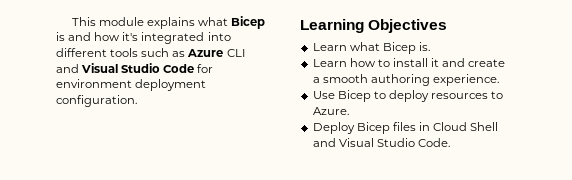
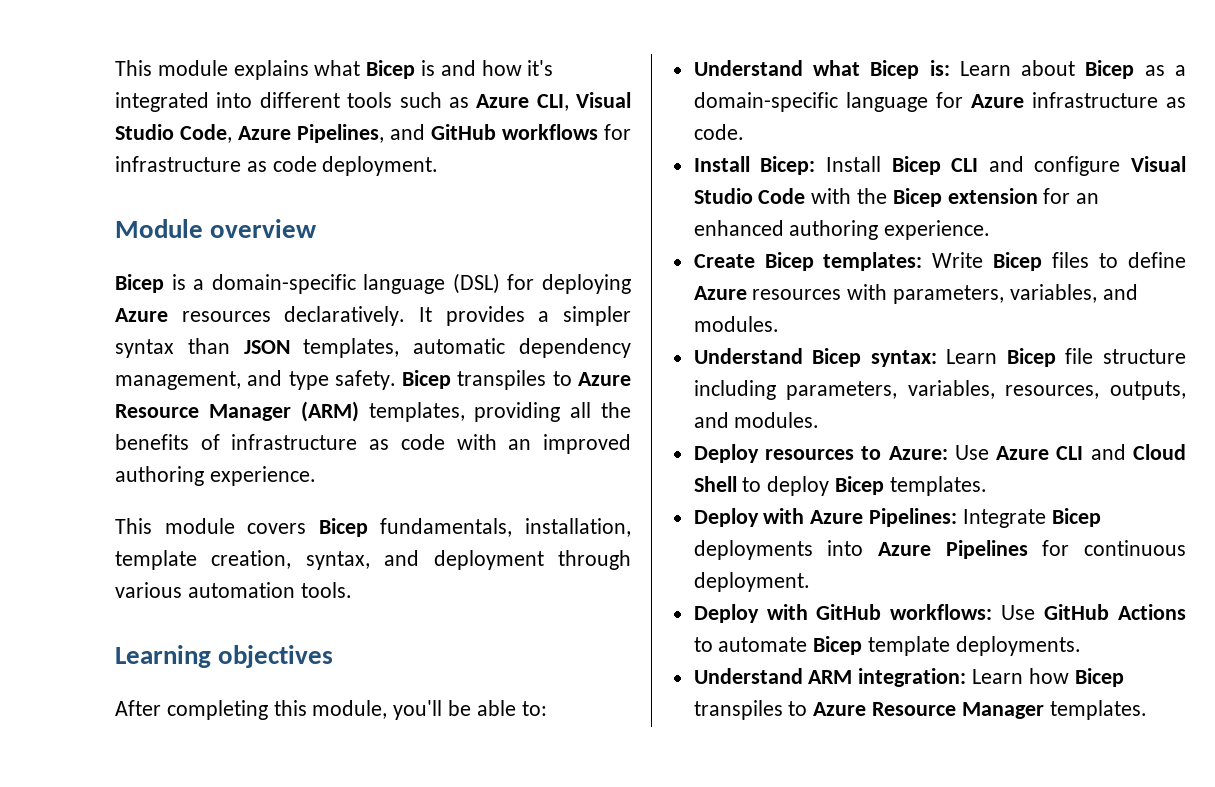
- This module explains what Bicep is and how it's integrated into different tools such as Azure CLI and Visual Studio Code for environment deployment configuration.
- Learning Objectives
- Learn what Bicep is.
- Learn how to install it and create a smooth authoring experience.
- Use Bicep to deploy resources to Azure.
- Deploy Bicep files in Cloud Shell and Visual Studio Code.
+ This module explains what Bicep is and how it's integrated into different tools such as Azure CLI, Visual Studio Code, Azure Pipelines, and GitHub workflows for infrastructure as code deployment.
+ Module overview
+ Bicep is a domain-specific language (DSL) for deploying Azure resources declaratively. It provides a simpler syntax than JSON templates, automatic dependency management, and type safety. Bicep transpiles to Azure Resource Manager (ARM) templates, providing all the benefits of infrastructure as code with an improved authoring experience.
+ This module covers Bicep fundamentals, installation, template creation, syntax, and deployment through various automation tools.
+ Learning objectives
+ After completing this module, you'll be able to:
+ Understand what Bicep is: Learn about Bicep as a domain-specific language for Azure infrastructure as code.
+ Install Bicep: Install Bicep CLI and configure Visual Studio Code with the Bicep extension for an enhanced authoring experience.
+ Create Bicep templates: Write Bicep files to define Azure resources with parameters, variables, and modules.
+ Understand Bicep syntax: Learn Bicep file structure including parameters, variables, resources, outputs, and modules.
+ Deploy resources to Azure: Use Azure CLI and Cloud Shell to deploy Bicep templates.
+ Deploy with Azure Pipelines: Integrate Bicep deployments into Azure Pipelines for continuous deployment.
+ Deploy with GitHub workflows: Use GitHub Actions to automate Bicep template deployments.
+ Understand ARM integration: Learn how Bicep transpiles to Azure Resource Manager templates.

